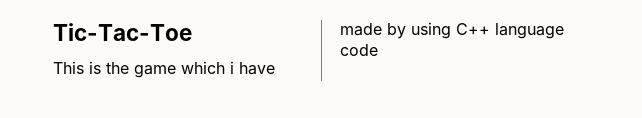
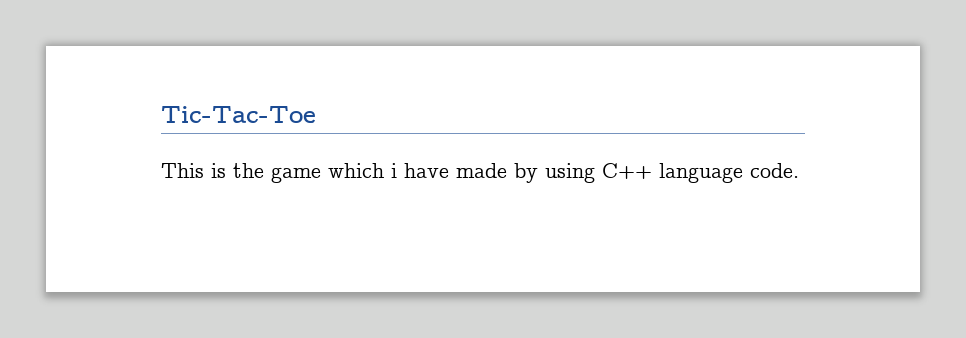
- This is the game which i have made by using C++ language code
+ This is the game which i have made by using C++ language code.

